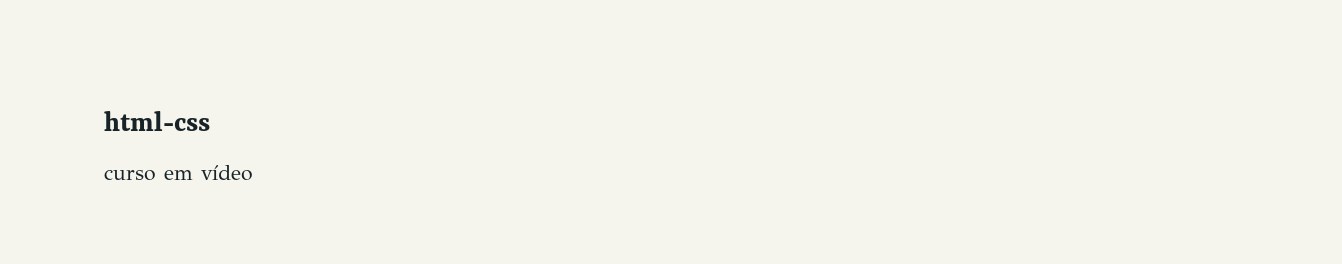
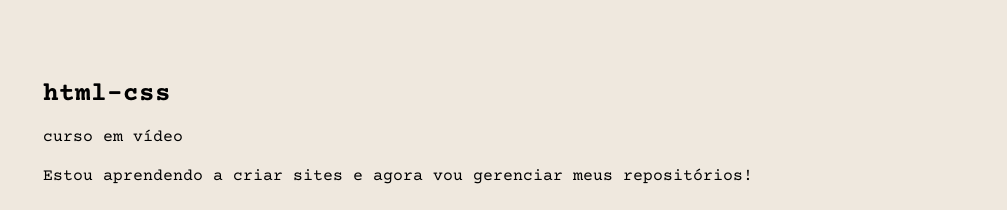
+ Estou aprendendo a criar sites e agora vou gerenciar meus repositórios!

